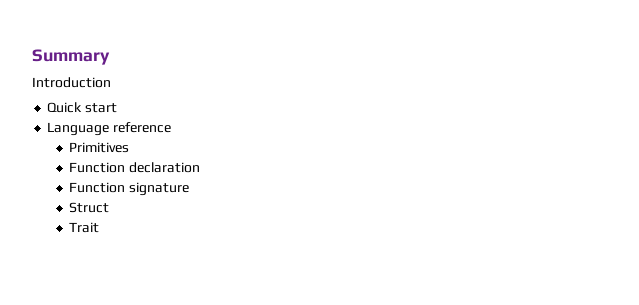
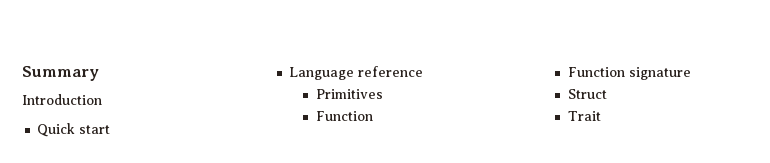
  Primitives
- Function declaration
+ Function

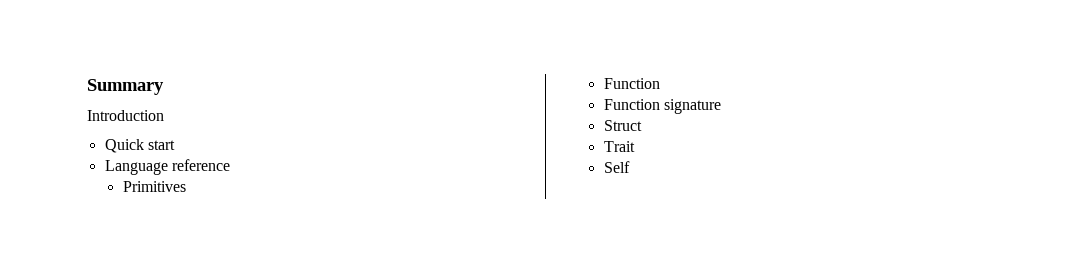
+ Self

